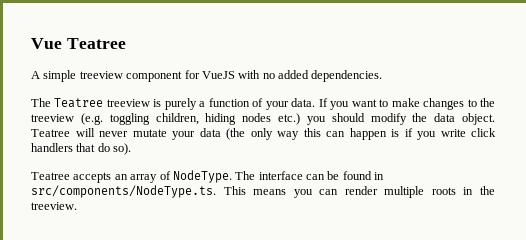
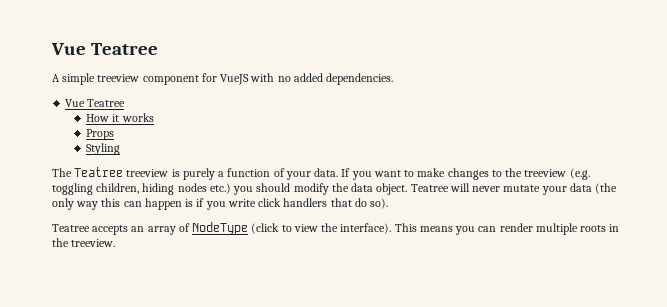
  A simple treeview component for VueJS with no added dependencies.
+ Vue Teatree
+ How it works
+ Props
+ Styling
- Teatree accepts an array of NodeType. The interface can be found in src/components/NodeType.ts. This means you can render multiple roots in the treeview.
+ Teatree accepts an array of NodeType (click to view the interface). This means you can render multiple roots in the treeview.

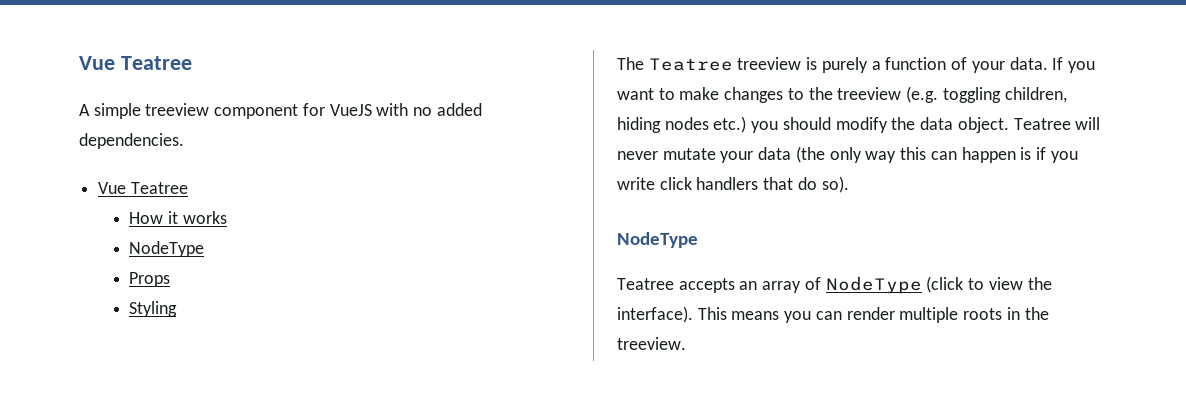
  How it works
+ NodeType
  Teatree will never mutate your data (the only way this can happen is if you write click handlers that do so).
+ NodeType

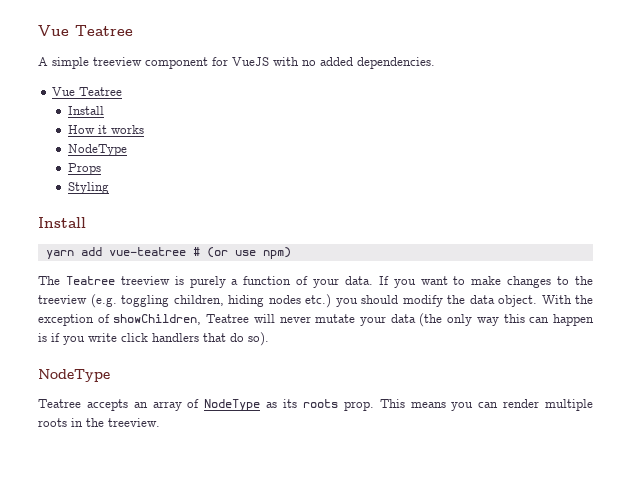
  A simple treeview component for VueJS with no added dependencies.
  Vue Teatree
+ Install
  Styling
+ Install
+ yarn add vue-teatree # (or use npm)
- Teatree will never mutate your data (the only way this can happen is if you write click handlers that do so).
+ With the exception of showChildren, Teatree will never mutate your data (the only way this can happen is if you write click handlers that do so).
- Teatree accepts an array of NodeType (click to view the interface).
+ Teatree accepts an array of NodeType as its roots prop.

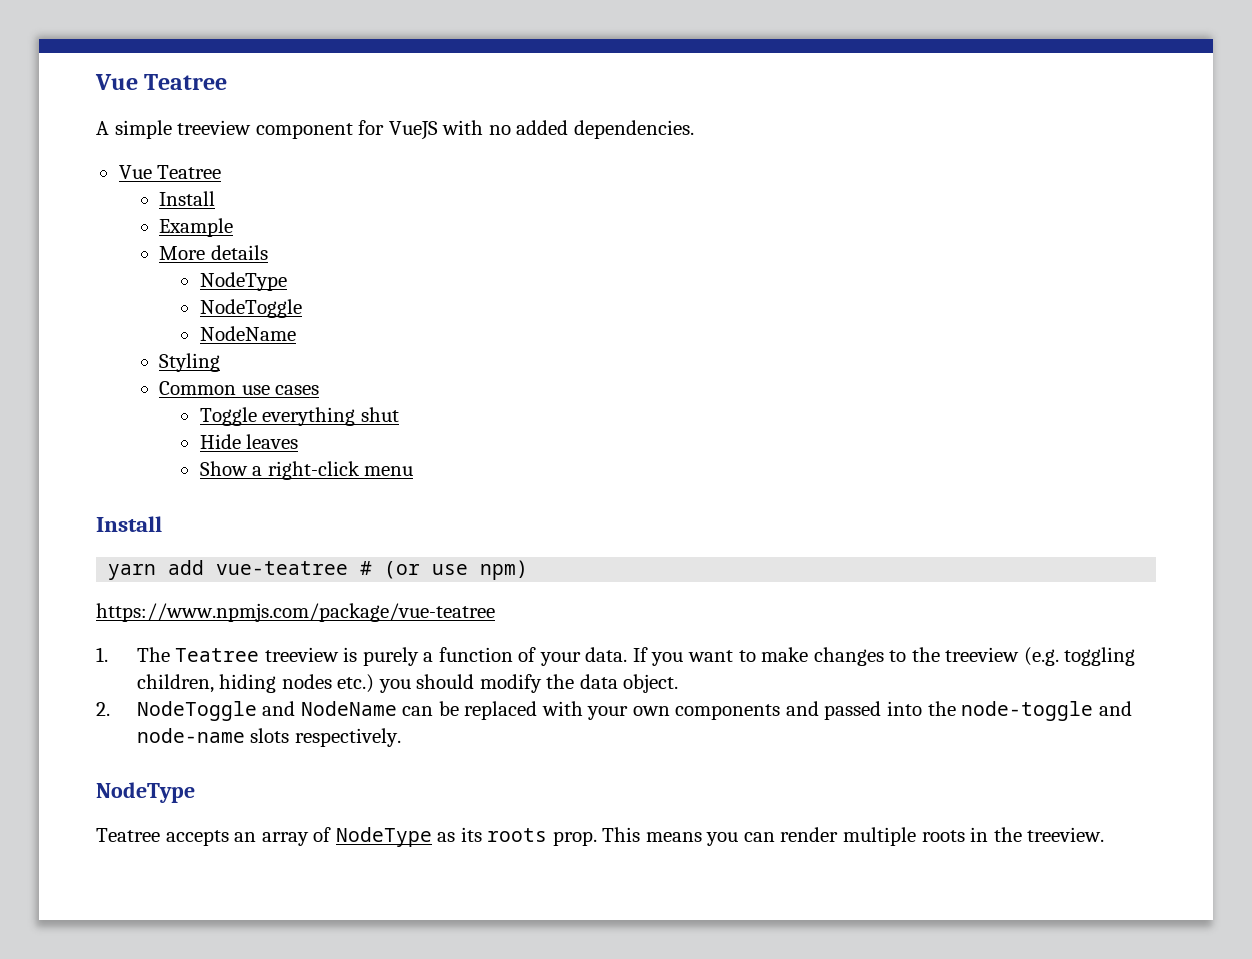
- How it works
+ Example
+ More details
  NodeType
- Props
+ NodeToggle
+ NodeName
+ Common use cases
+ Toggle everything shut
+ Hide leaves
+ Show a right-click menu
- The Teatree treeview is purely a function of your data.
+ https://www.npmjs.com/package/vue-teatree
+ 1. The Teatree treeview is purely a function of your data.
- If you want to make changes to the treeview (e.g. toggling children, hiding nodes etc.) you should modify the data object. With the exception of showChildren, Teatree will never mutate your data (the only way this can happen is if you write click handlers that do so).
+ If you want to make changes to the treeview (e.g. toggling children, hiding nodes etc.) you should modify the data object.
+ 2. NodeToggle and NodeName can be replaced with your own components and passed into the node-toggle and node-name slots respectively.

